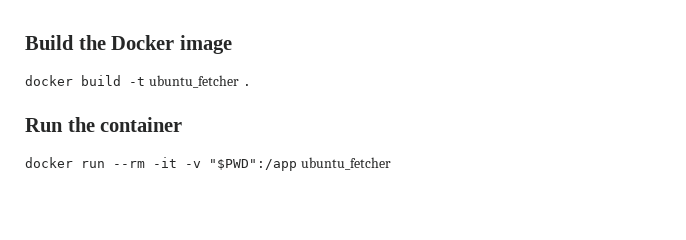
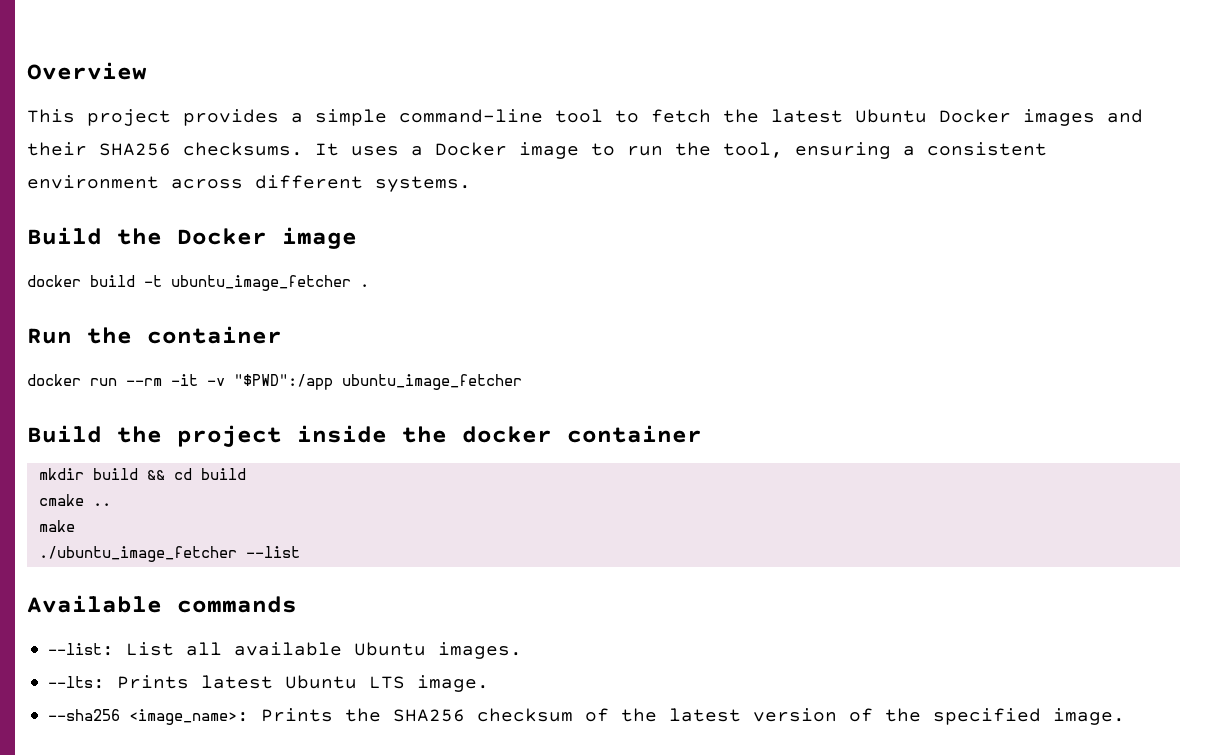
+ Overview
+ This project provides a simple command-line tool to fetch the latest Ubuntu Docker images and their SHA256 checksums. It uses a Docker image to run the tool, ensuring a consistent environment across different systems.
- docker build -t ubuntu_fetcher .
+ docker build -t ubuntu_image_fetcher .
- docker run --rm -it -v "$PWD":/app ubuntu_fetcher
+ docker run --rm -it -v "$PWD":/app ubuntu_image_fetcher
+ Build the project inside the docker container
+ mkdir build && cd build
+ cmake ..
+ make
+ ./ubuntu_image_fetcher --list
+ Available commands
+ --list: List all available Ubuntu images.
+ --lts: Prints latest Ubuntu LTS image.
+ --sha256 <image_name>: Prints the SHA256 checksum of the latest version of the specified image.

